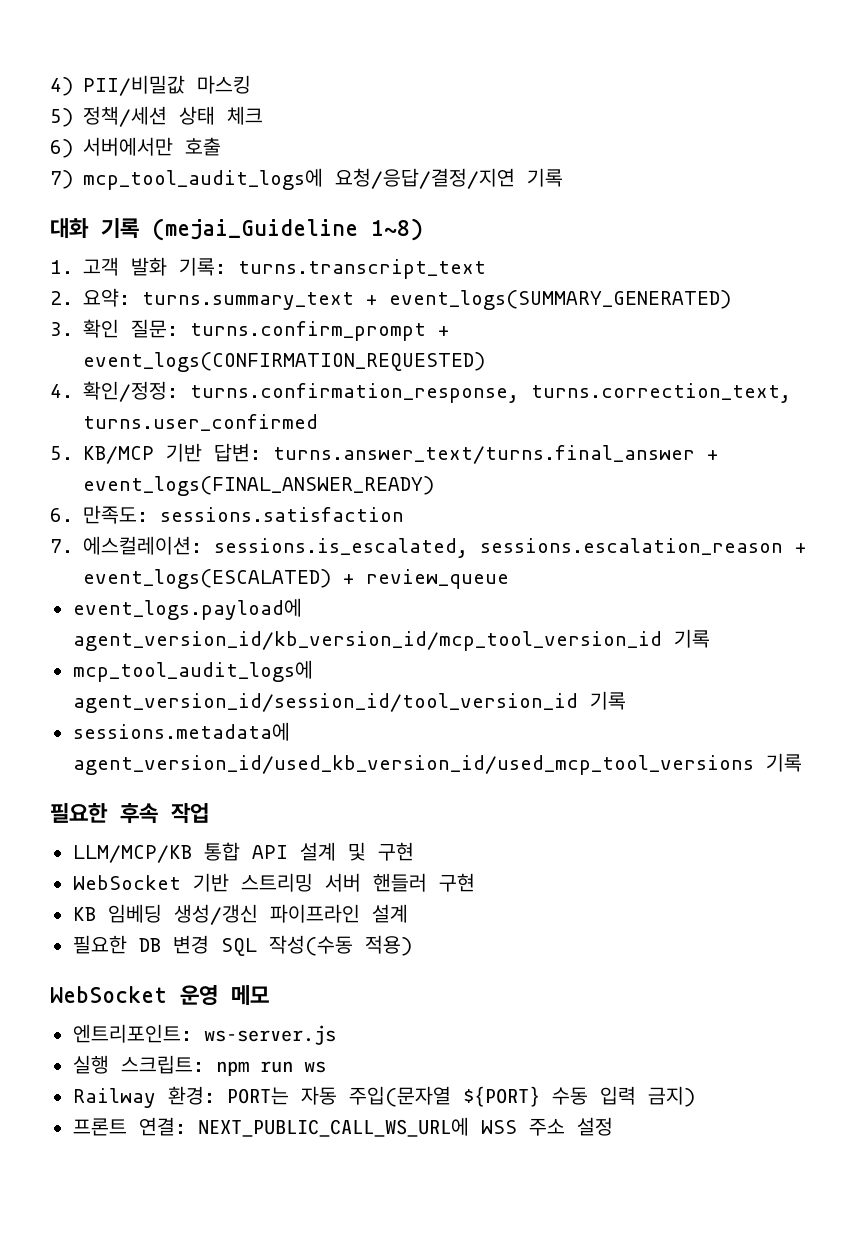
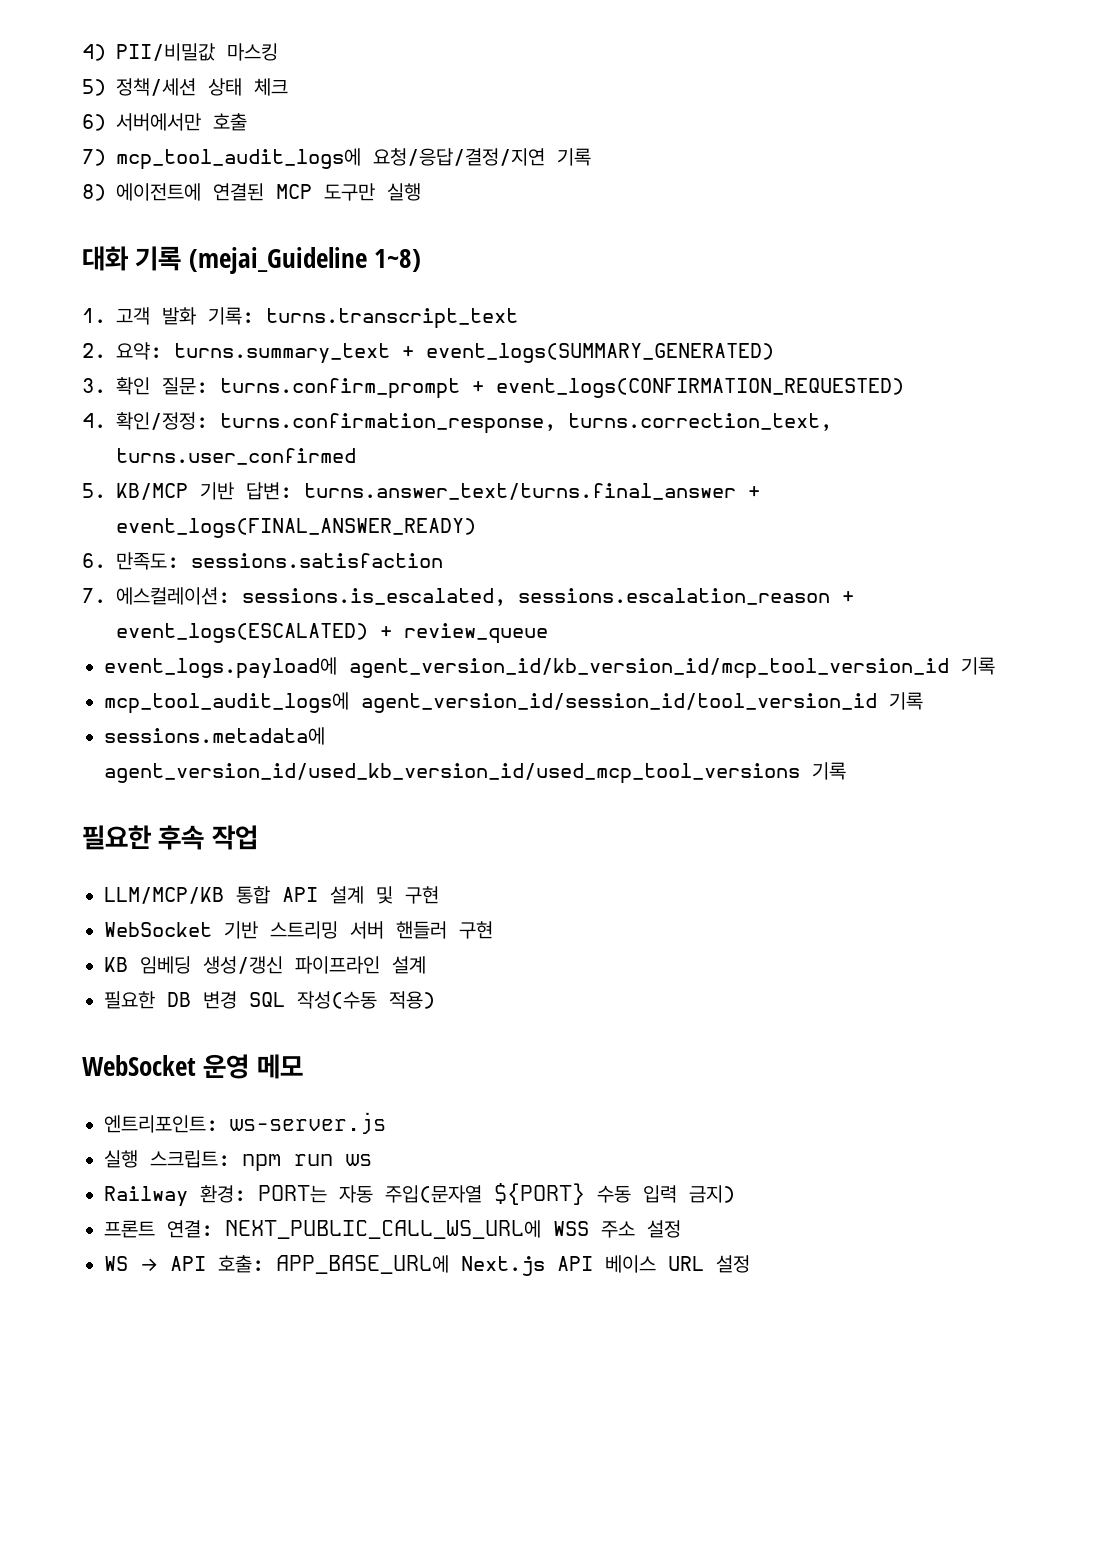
+ 8) 에이전트에 연결된 MCP 도구만 실행
+ WS → API 호출: APP_BASE_URL에 Next.js API 베이스 URL 설정

